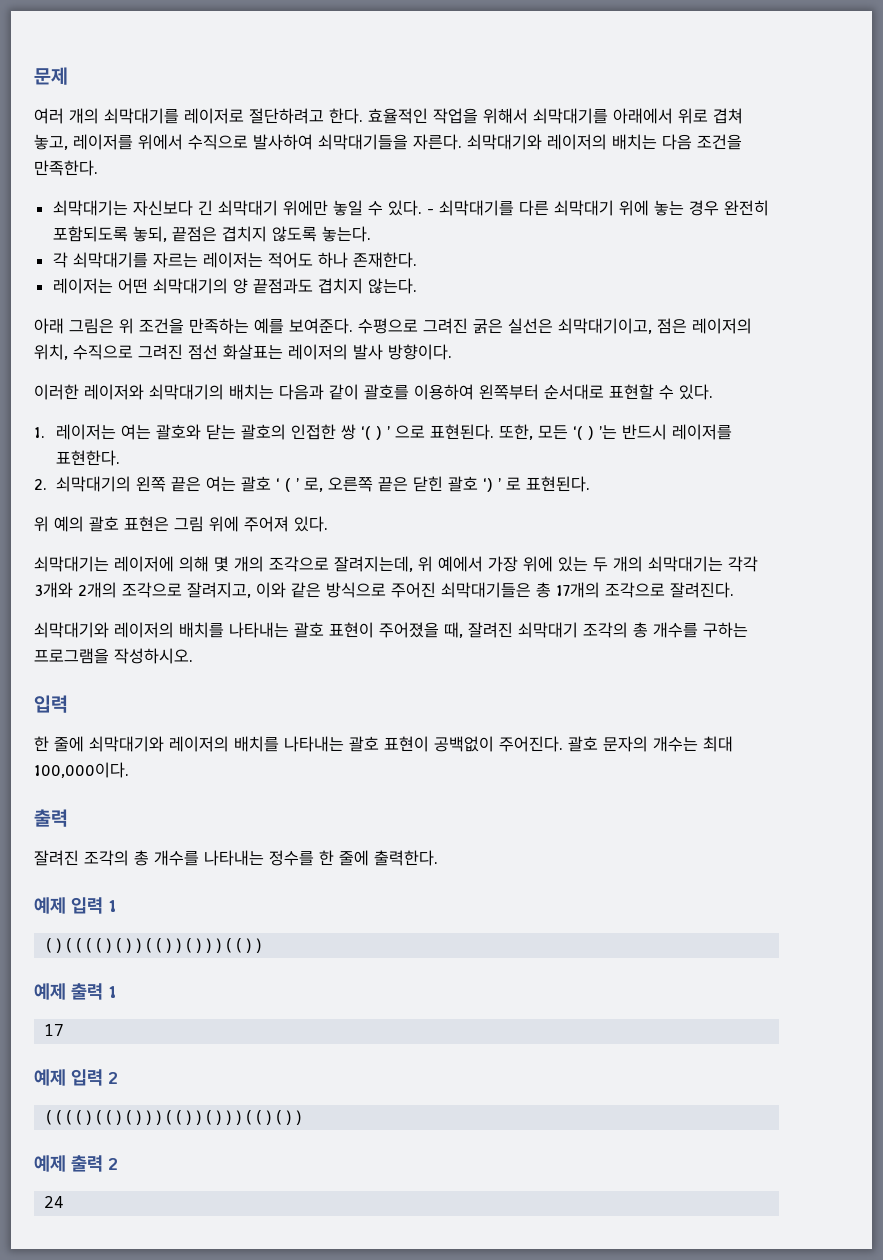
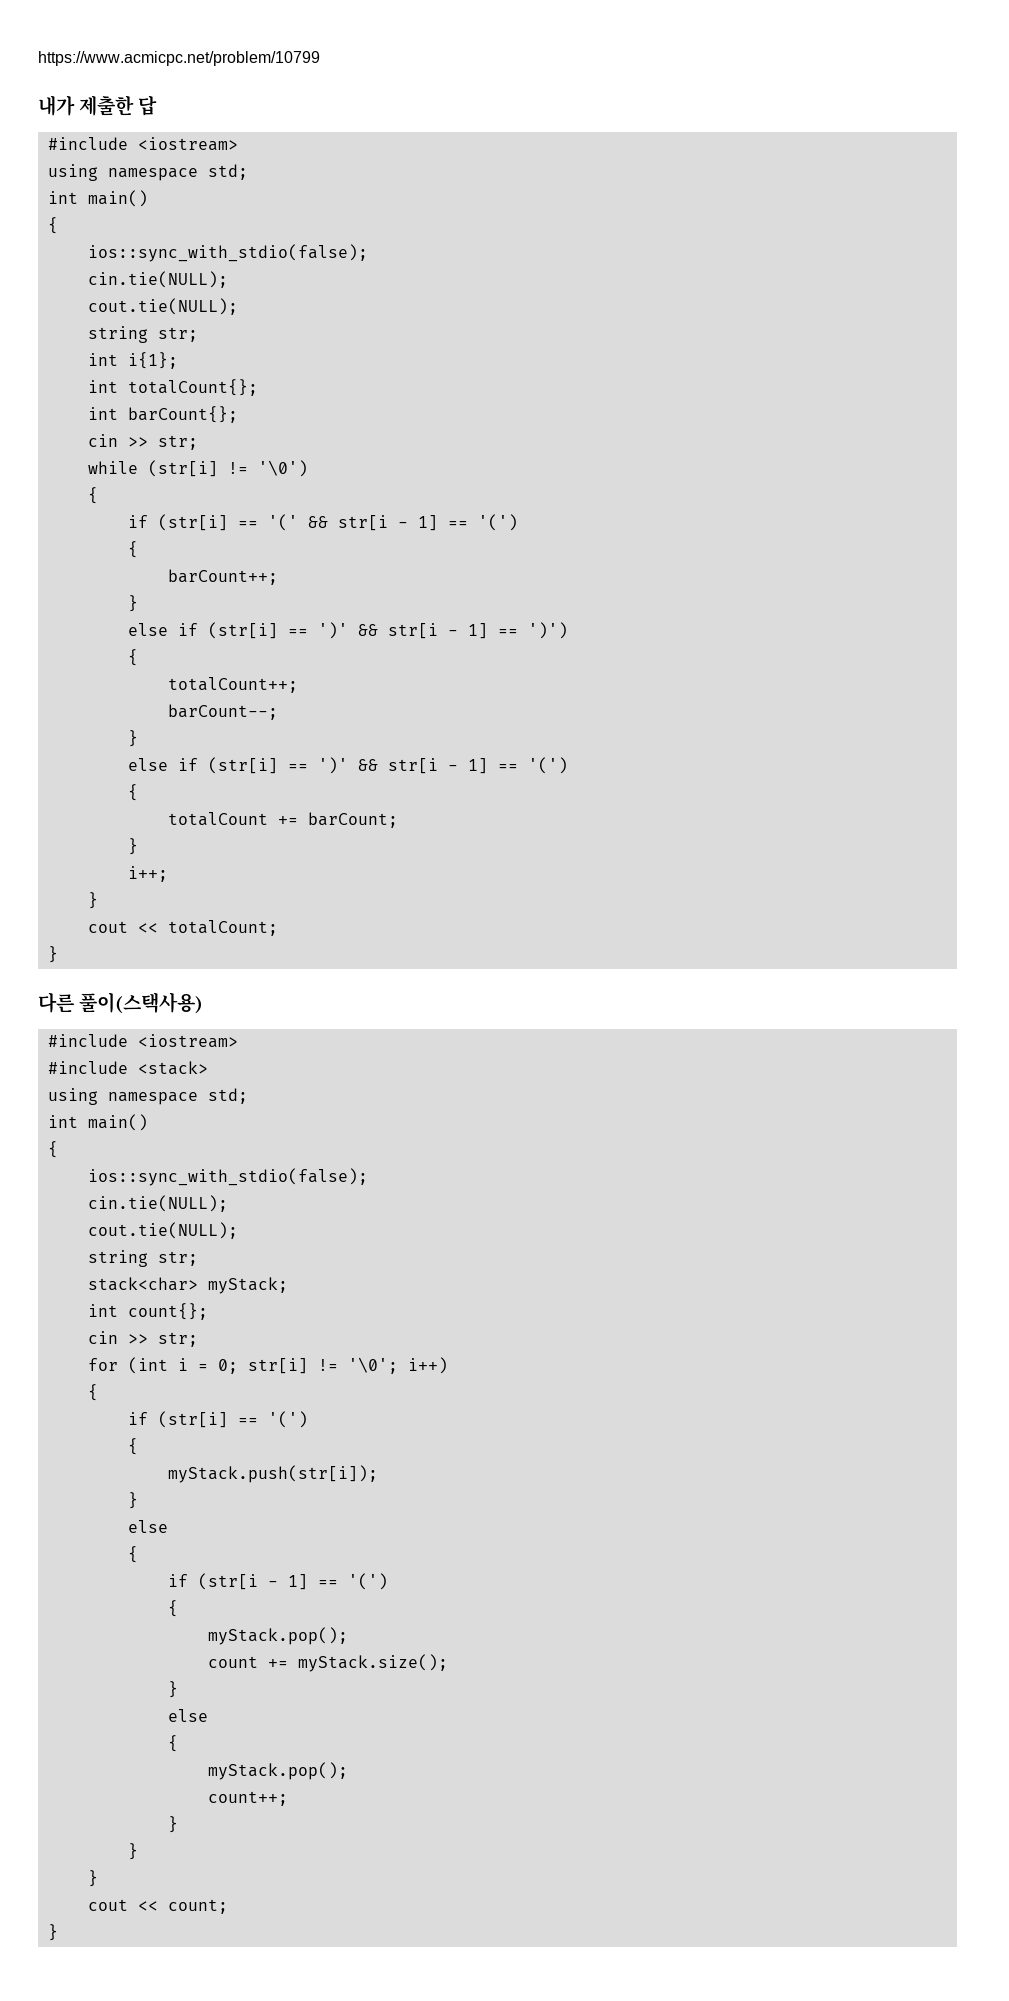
- 문제
- 여러 개의 쇠막대기를 레이저로 절단하려고 한다. 효율적인 작업을 위해서 쇠막대기를 아래에서 위로 겹쳐 놓고, 레이저를 위에서 수직으로 발사하여 쇠막대기들을 자른다. 쇠막대기와 레이저의 배치는 다음 조건을 만족한다.
- 쇠막대기는 자신보다 긴 쇠막대기 위에만 놓일 수 있다. - 쇠막대기를 다른 쇠막대기 위에 놓는 경우 완전히 포함되도록 놓되, 끝점은 겹치지 않도록 놓는다.
- 각 쇠막대기를 자르는 레이저는 적어도 하나 존재한다.
- 레이저는 어떤 쇠막대기의 양 끝점과도 겹치지 않는다.
- 아래 그림은 위 조건을 만족하는 예를 보여준다. 수평으로 그려진 굵은 실선은 쇠막대기이고, 점은 레이저의 위치, 수직으로 그려진 점선 화살표는 레이저의 발사 방향이다.
- 이러한 레이저와 쇠막대기의 배치는 다음과 같이 괄호를 이용하여 왼쪽부터 순서대로 표현할 수 있다.
- 1. 레이저는 여는 괄호와 닫는 괄호의 인접한 쌍 ‘( ) ’ 으로 표현된다. 또한, 모든 ‘( ) ’는 반드시 레이저를 표현한다.
- 2. 쇠막대기의 왼쪽 끝은 여는 괄호 ‘ ( ’ 로, 오른쪽 끝은 닫힌 괄호 ‘) ’ 로 표현된다.
- 위 예의 괄호 표현은 그림 위에 주어져 있다.
- 쇠막대기는 레이저에 의해 몇 개의 조각으로 잘려지는데, 위 예에서 가장 위에 있는 두 개의 쇠막대기는 각각 3개와 2개의 조각으로 잘려지고, 이와 같은 방식으로 주어진 쇠막대기들은 총 17개의 조각으로 잘려진다.
- 쇠막대기와 레이저의 배치를 나타내는 괄호 표현이 주어졌을 때, 잘려진 쇠막대기 조각의 총 개수를 구하는 프로그램을 작성하시오.
- 입력
- 한 줄에 쇠막대기와 레이저의 배치를 나타내는 괄호 표현이 공백없이 주어진다. 괄호 문자의 개수는 최대 100,000이다.
- 출력
- 잘려진 조각의 총 개수를 나타내는 정수를 한 줄에 출력한다.
- 예제 입력 1
- ()(((()())(())()))(())
- 예제 출력 1
- 17
- 예제 입력 2
- (((()(()()))(())()))(()())
- 예제 출력 2
- 24
+ https://www.acmicpc.net/problem/10799
+ 내가 제출한 답
+ #include <iostream>
+ using namespace std;
+ int main()
+ {
+ ios::sync_with_stdio(false);
+ cin.tie(NULL);
+ cout.tie(NULL);
+ string str;
+ int i{1};
+ int totalCount{};
+ int barCount{};
+ cin >> str;
+ while (str[i] != '\0')
+ {
+ if (str[i] == '(' && str[i - 1] == '(')
+ {
+ barCount++;
+ }
+ else if (str[i] == ')' && str[i - 1] == ')')
+ {
+ totalCount++;
+ barCount--;
+ }
+ else if (str[i] == ')' && str[i - 1] == '(')
+ {
+ totalCount += barCount;
+ }
+ i++;
+ }
+ cout << totalCount;
+ }
+ 다른 풀이(스택사용)
+ #include <iostream>
+ #include <stack>
+ using namespace std;
+ int main()
+ {
+ ios::sync_with_stdio(false);
+ cin.tie(NULL);
+ cout.tie(NULL);
+ string str;
+ stack<char> myStack;
+ int count{};
+ cin >> str;
+ for (int i = 0; str[i] != '\0'; i++)
+ {
+ if (str[i] == '(')
+ {
+ myStack.push(str[i]);
+ }
+ else
+ {
+ if (str[i - 1] == '(')
+ {
+ myStack.pop();
+ count += myStack.size();
+ }
+ else
+ {
+ myStack.pop();
+ count++;
+ }
+ }
+ }
+ cout << count;
+ }

